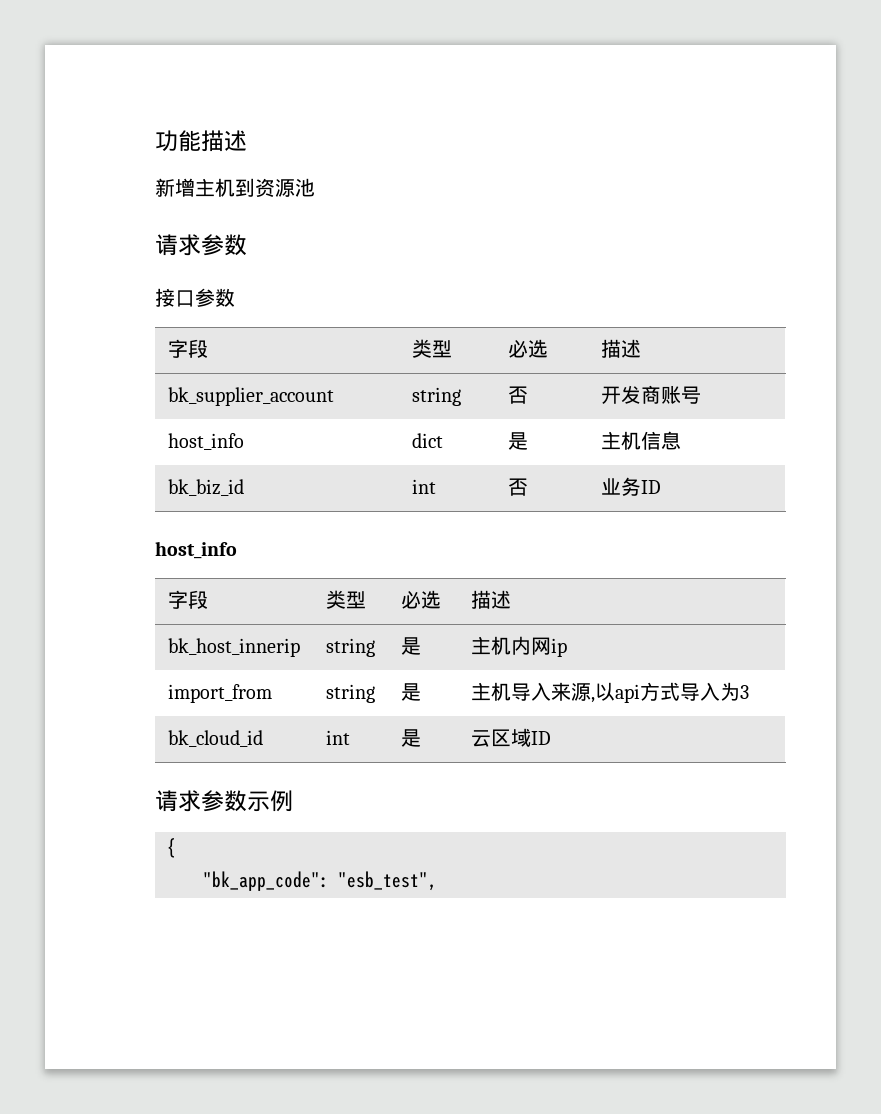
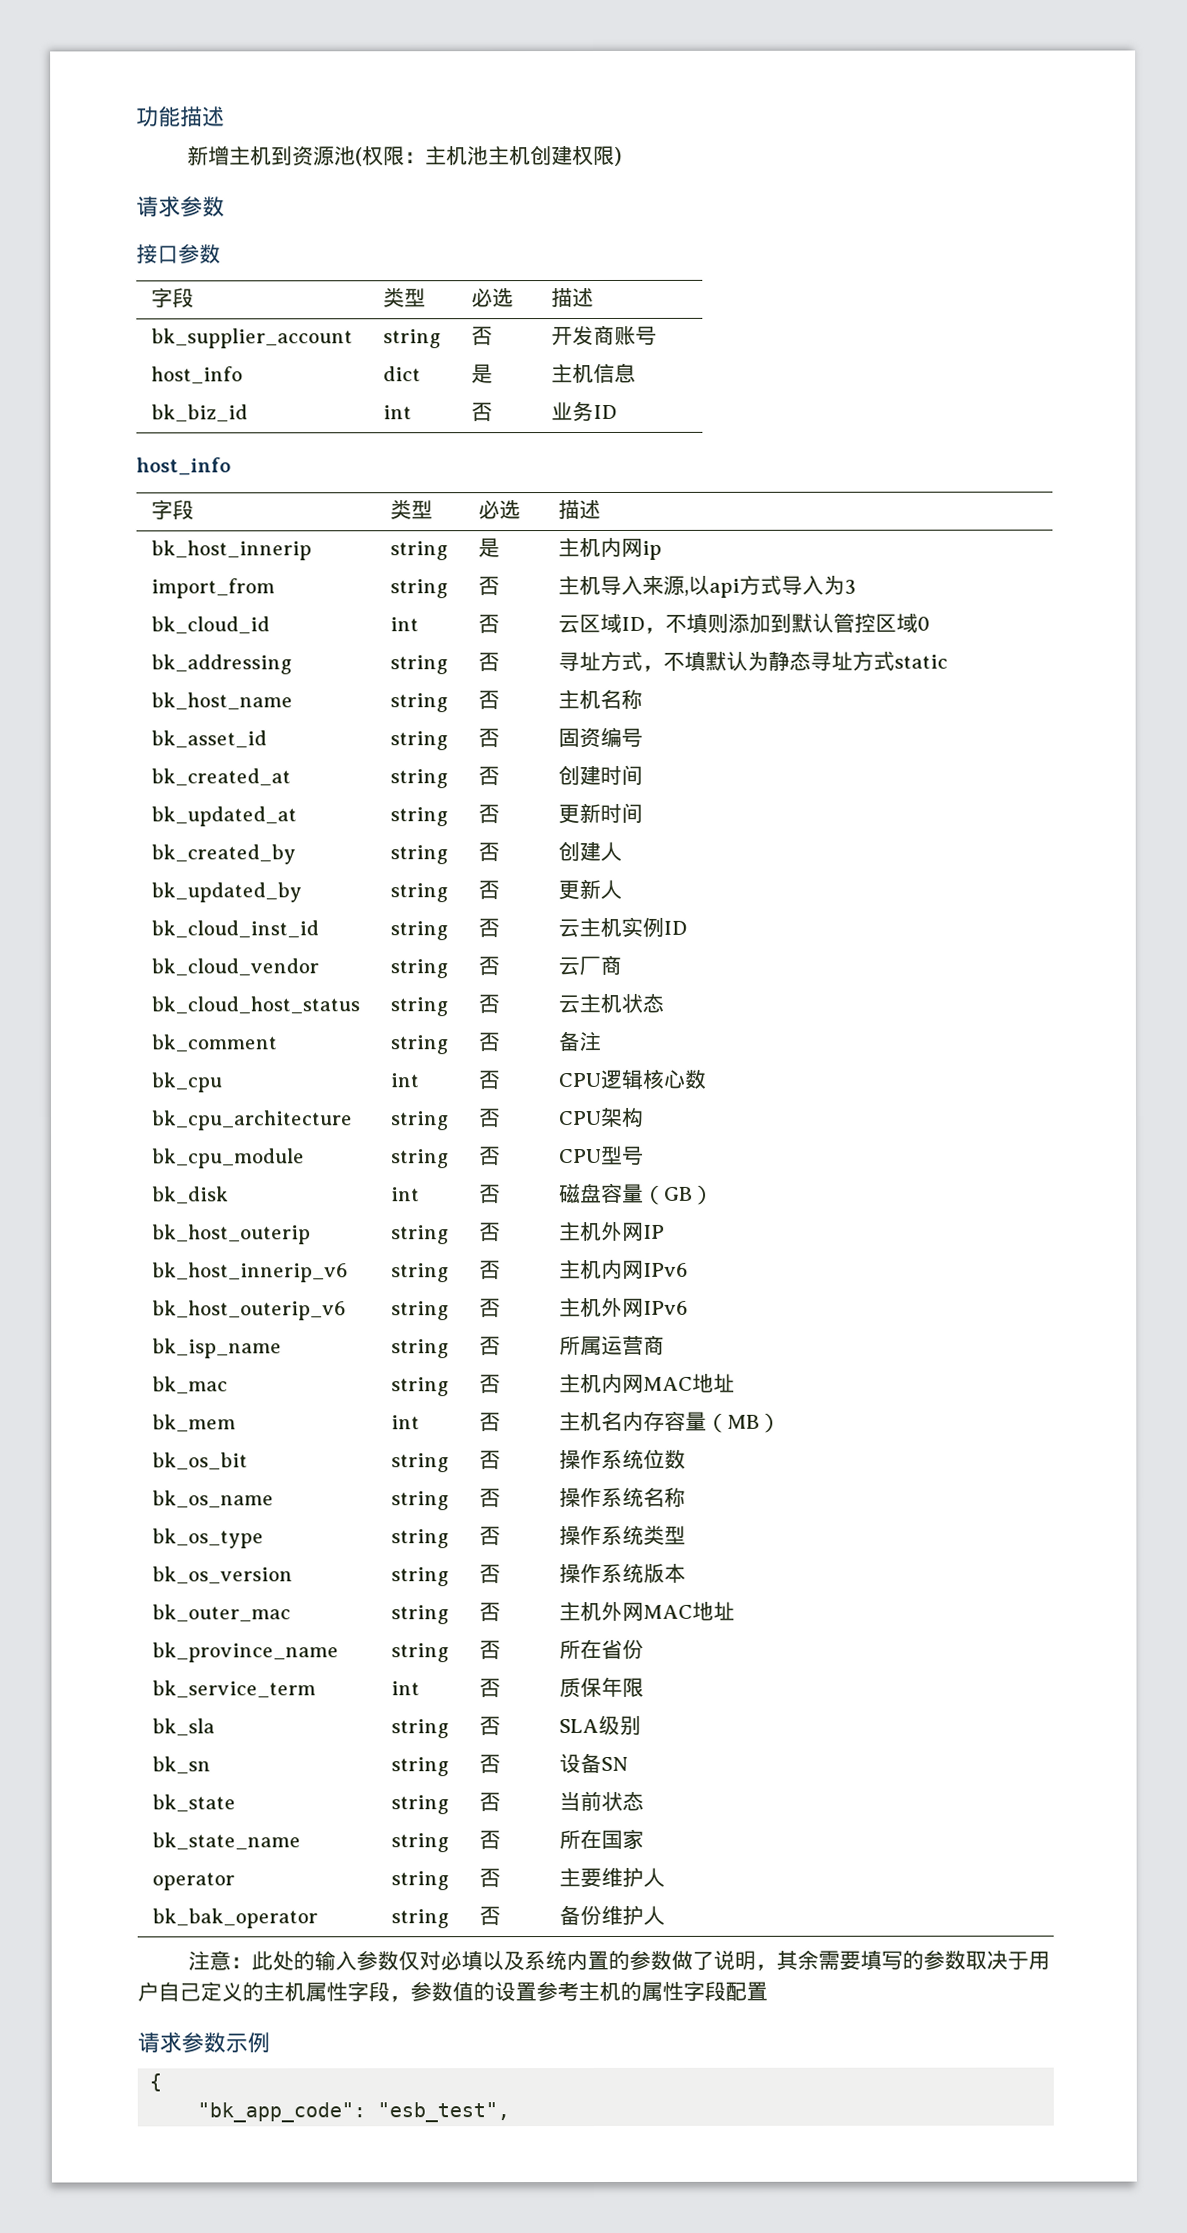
- 新增主机到资源池
+ 新增主机到资源池(权限：主机池主机创建权限)
- import_from | string | 是 | 主机导入来源,以api方式导入为3
+ import_from | string | 否 | 主机导入来源,以api方式导入为3
- bk_cloud_id | int | 是 | 云区域ID
+ bk_cloud_id | int | 否 | 云区域ID，不填则添加到默认管控区域0
+ bk_addressing | string | 否 | 寻址方式，不填默认为静态寻址方式static
+ bk_host_name | string | 否 | 主机名称
+ bk_asset_id | string | 否 | 固资编号
+ bk_created_at | string | 否 | 创建时间
+ bk_updated_at | string | 否 | 更新时间
+ bk_created_by | string | 否 | 创建人
+ bk_updated_by | string | 否 | 更新人
+ bk_cloud_inst_id | string | 否 | 云主机实例ID
+ bk_cloud_vendor | string | 否 | 云厂商
+ bk_cloud_host_status | string | 否 | 云主机状态
+ bk_comment | string | 否 | 备注
+ bk_cpu | int | 否 | CPU逻辑核心数
+ bk_cpu_architecture | string | 否 | CPU架构
+ bk_cpu_module | string | 否 | CPU型号
+ bk_disk | int | 否 | 磁盘容量（GB）
+ bk_host_outerip | string | 否 | 主机外网IP
+ bk_host_innerip_v6 | string | 否 | 主机内网IPv6
+ bk_host_outerip_v6 | string | 否 | 主机外网IPv6
+ bk_isp_name | string | 否 | 所属运营商
+ bk_mac | string | 否 | 主机内网MAC地址
+ bk_mem | int | 否 | 主机名内存容量（MB）
+ bk_os_bit | string | 否 | 操作系统位数
+ bk_os_name | string | 否 | 操作系统名称
+ bk_os_type | string | 否 | 操作系统类型
+ bk_os_version | string | 否 | 操作系统版本
+ bk_outer_mac | string | 否 | 主机外网MAC地址
+ bk_province_name | string | 否 | 所在省份
+ bk_service_term | int | 否 | 质保年限
+ bk_sla | string | 否 | SLA级别
+ bk_sn | string | 否 | 设备SN
+ bk_state | string | 否 | 当前状态
+ bk_state_name | string | 否 | 所在国家
+ operator | string | 否 | 主要维护人
+ bk_bak_operator | string | 否 | 备份维护人
+ 注意：此处的输入参数仅对必填以及系统内置的参数做了说明，其余需要填写的参数取决于用户自己定义的主机属性字段，参数值的设置参考主机的属性字段配置

